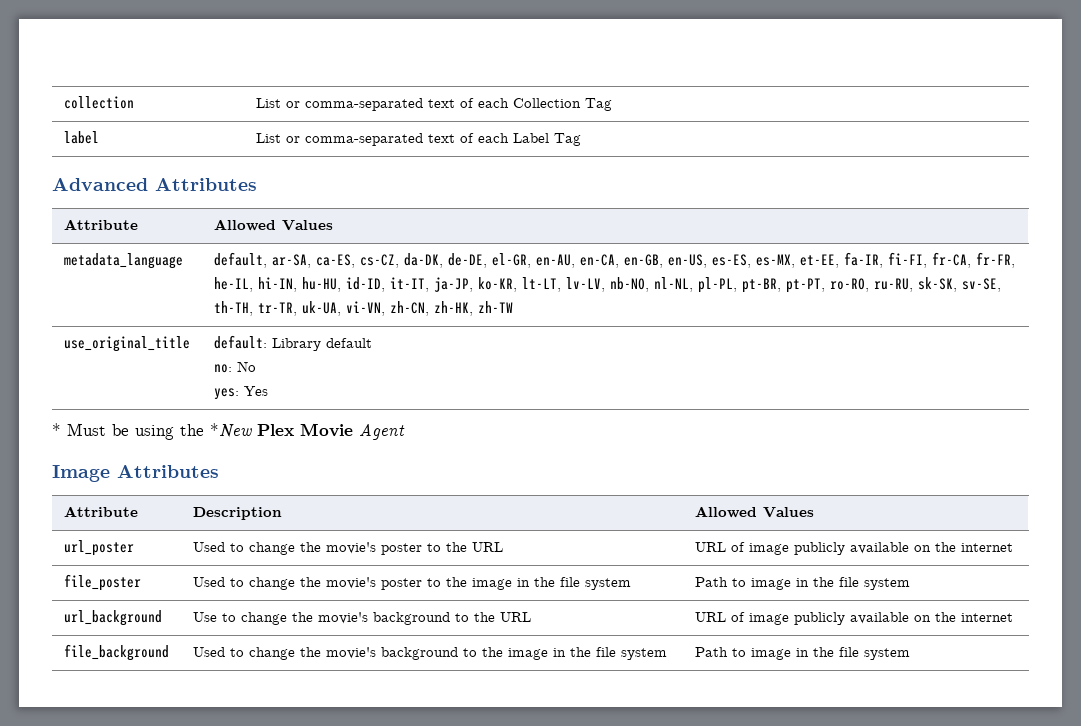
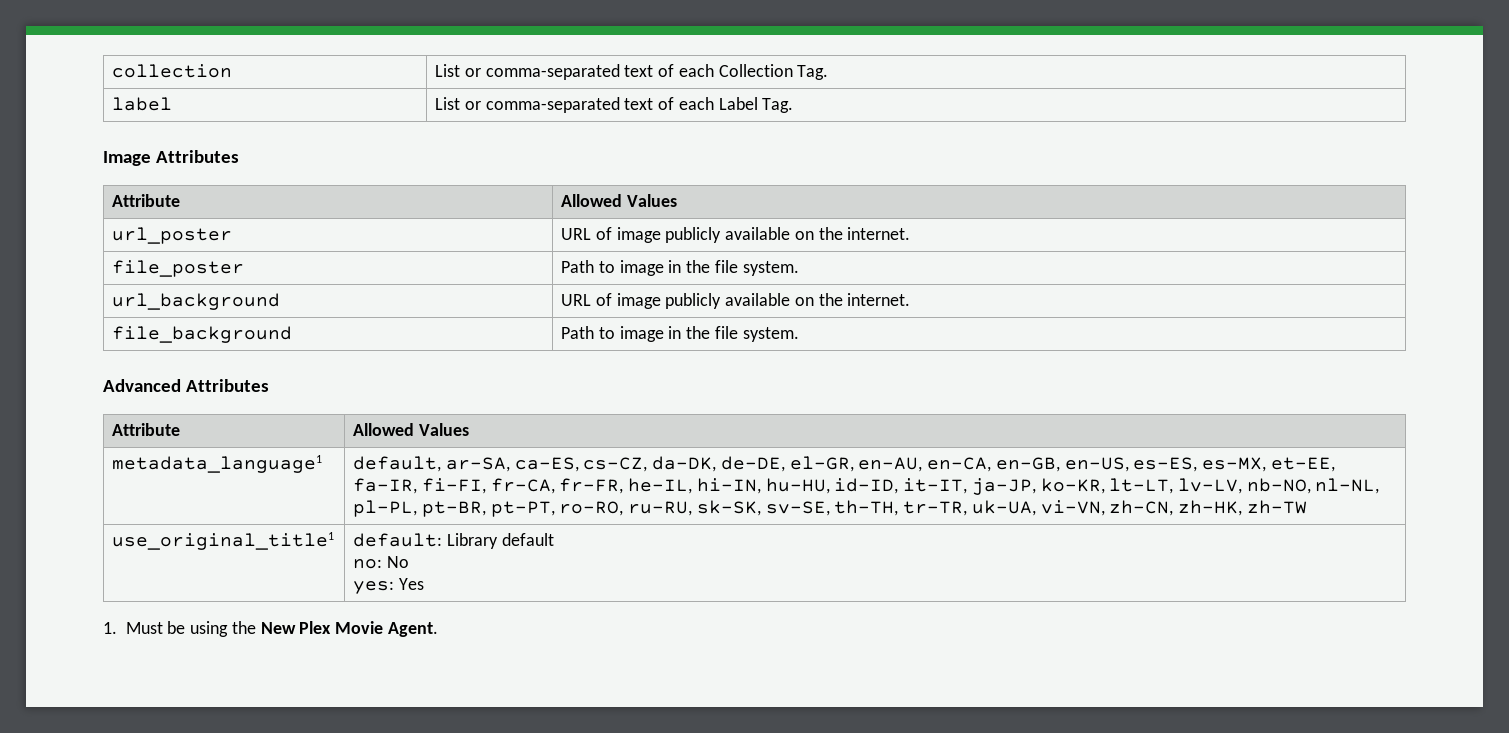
- collection | List or comma-separated text of each Collection Tag
+ collection | List or comma-separated text of each Collection Tag.
- label | List or comma-separated text of each Label Tag
+ label | List or comma-separated text of each Label Tag.
+ Image Attributes
+ Attribute | Allowed Values
+ url_poster | URL of image publicly available on the internet.
+ file_poster | Path to image in the file system.
+ url_background | URL of image publicly available on the internet.
+ file_background | Path to image in the file system.
- metadata_language
+ metadata_language1
- use_original_title | default: Library default
+ use_original_title1 | default: Library default
- * Must be using the *New Plex Movie Agent
- Image Attributes
- Attribute | Description | Allowed Values
- url_poster | Used to change the movie's poster to the URL | URL of image publicly available on the internet
- file_poster | Used to change the movie's poster to the image in the file system | Path to image in the file system
- url_background | Use to change the movie's background to the URL | URL of image publicly available on the internet
- file_background | Used to change the movie's background to the image in the file system | Path to image in the file system
+ 1. Must be using the New Plex Movie Agent.

